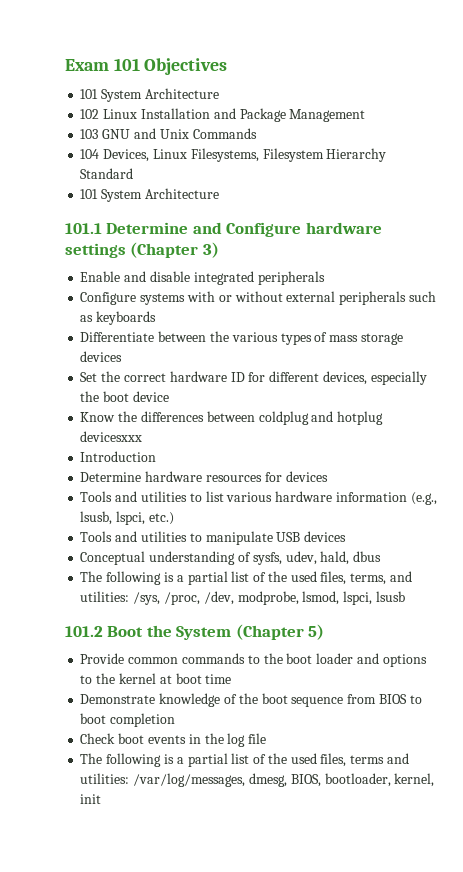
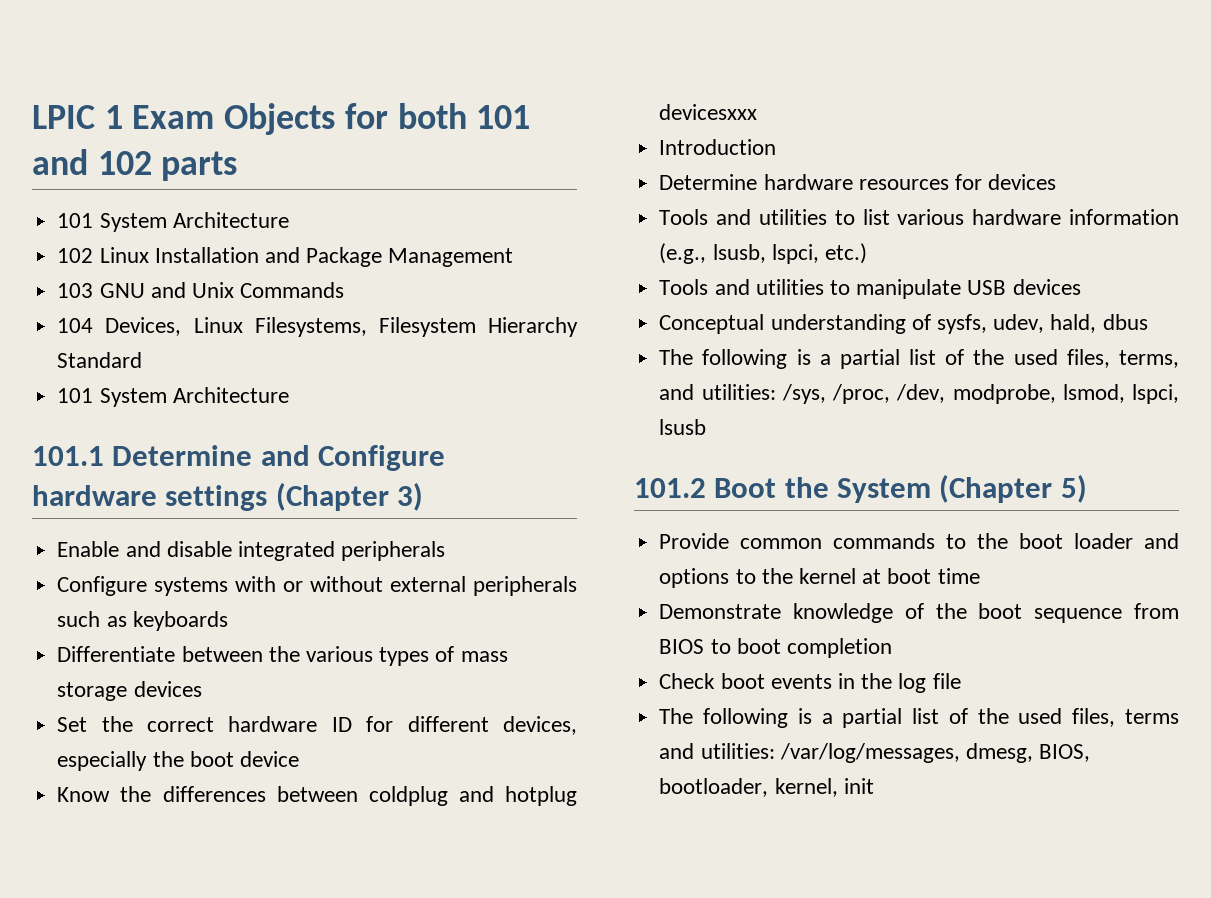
- Exam 101 Objectives
+ LPIC 1 Exam Objects for both 101 and 102 parts

